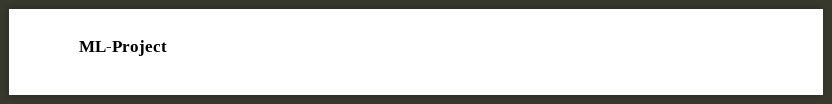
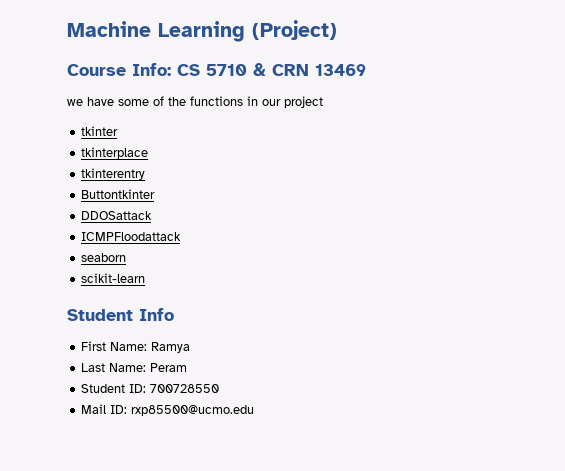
- ML-Project
+ Machine Learning (Project)
+ Course Info: CS 5710 & CRN 13469
+ we have some of the functions in our project
+ tkinter
+ tkinterplace
+ tkinterentry
+ Buttontkinter
+ DDOSattack
+ ICMPFloodattack
+ seaborn
+ scikit-learn
+ Student Info
+ First Name: Ramya
+ Last Name: Peram
+ Student ID: 700728550
+ Mail ID: rxp85500@ucmo.edu

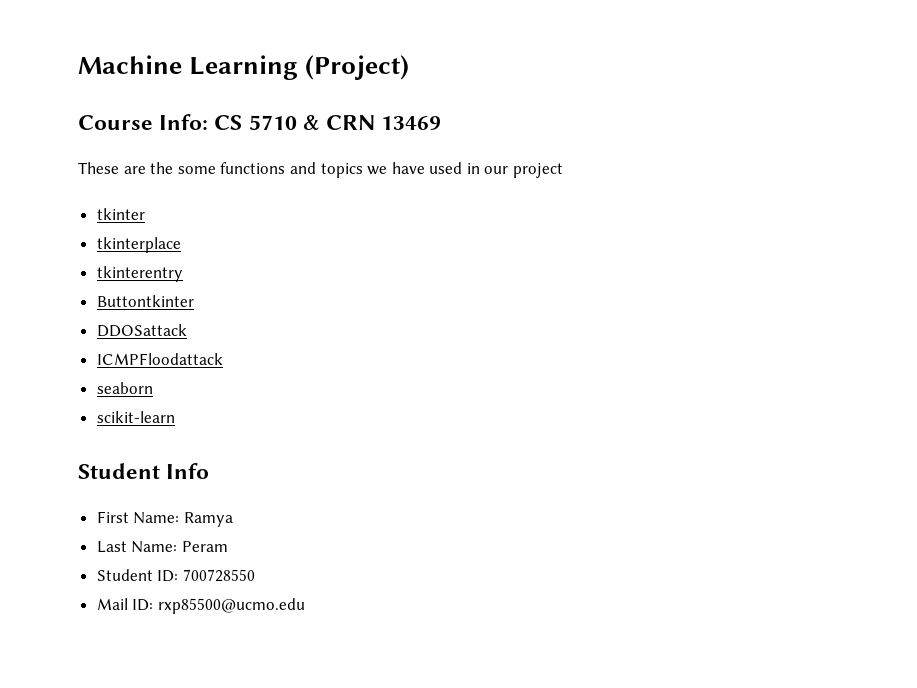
- we have some of the functions in our project
+ These are the some functions and topics we have used in our project

